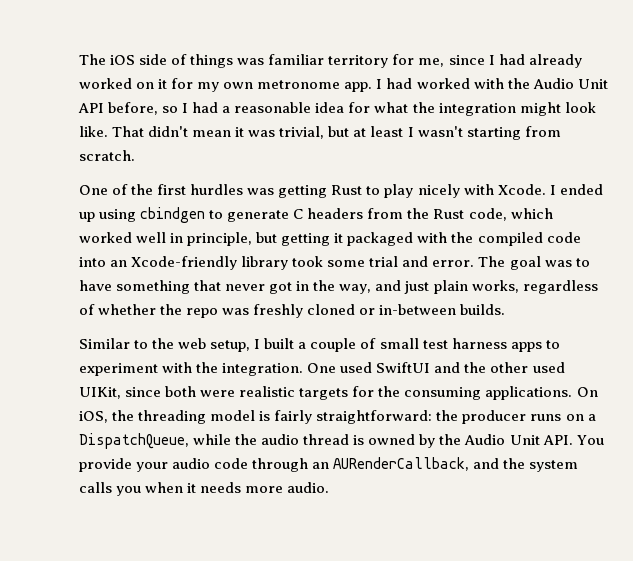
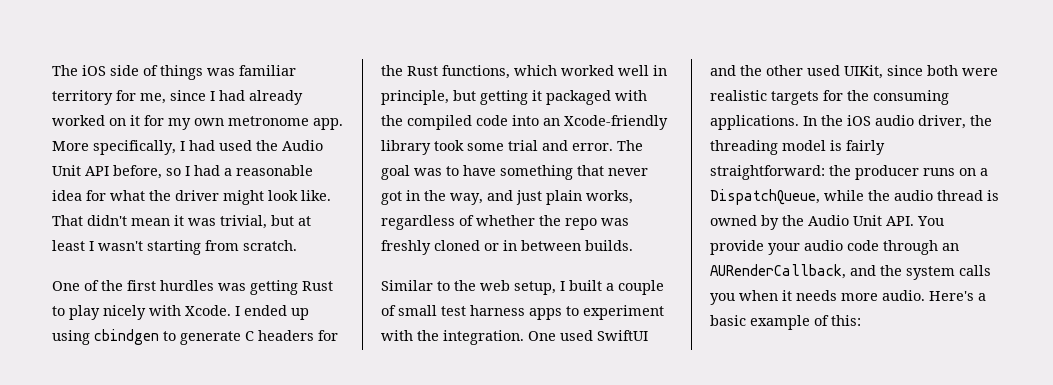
- I had worked with the Audio Unit API before, so I had a reasonable idea for what the integration might look like.
+ More specifically, I had used the Audio Unit API before, so I had a reasonable idea for what the driver might look like.
- I ended up using cbindgen to generate C headers from the Rust code, which worked well in principle, but getting it packaged with the compiled code into an Xcode-friendly library took some trial and error.
+ I ended up using cbindgen to generate C headers for the Rust functions, which worked well in principle, but getting it packaged with the compiled code into an Xcode-friendly library took some trial and error.
- The goal was to have something that never got in the way, and just plain works, regardless of whether the repo was freshly cloned or in-between builds.
+ The goal was to have something that never got in the way, and just plain works, regardless of whether the repo was freshly cloned or in between builds.
- On iOS, the threading model is fairly straightforward: the producer runs on a DispatchQueue, while the audio thread is owned by the Audio Unit API. You provide your audio code through an AURenderCallback, and the system calls you when it needs more audio.
+ In the iOS audio driver, the threading model is fairly straightforward: the producer runs on a DispatchQueue, while the audio thread is owned by the Audio Unit API. You provide your audio code through an AURenderCallback, and the system calls you when it needs more audio.
+ Here's a basic example of this:

